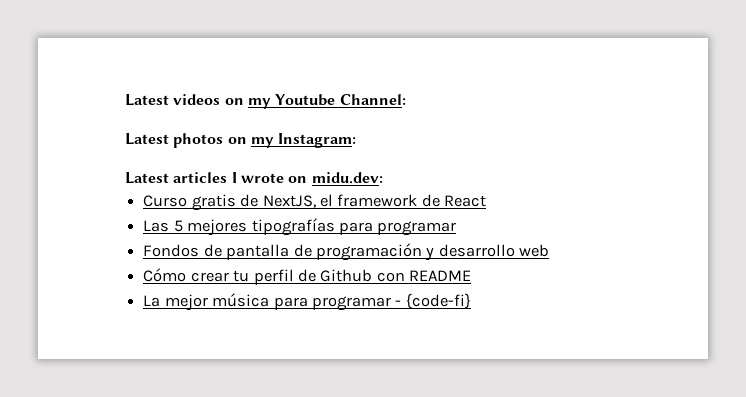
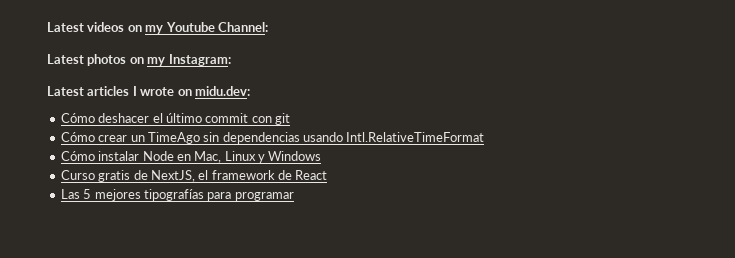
+ Cómo deshacer el último commit con git
+ Cómo crear un TimeAgo sin dependencias usando Intl.RelativeTimeFormat
+ Cómo instalar Node en Mac, Linux y Windows
- Fondos de pantalla de programación y desarrollo web
- Cómo crear tu perfil de Github con README
- La mejor música para programar - {code-fi}

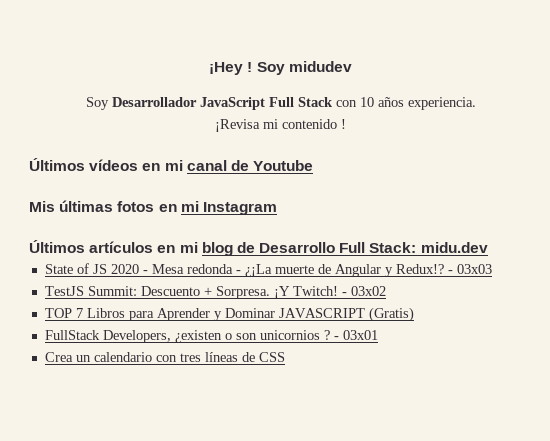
- Latest videos on my Youtube Channel:
- Latest photos on my Instagram:
- Latest articles I wrote on midu.dev:
- Cómo deshacer el último commit con git
- Cómo crear un TimeAgo sin dependencias usando Intl.RelativeTimeFormat
- Cómo instalar Node en Mac, Linux y Windows
- Curso gratis de NextJS, el framework de React
- Las 5 mejores tipografías para programar
+ ¡Hey ! Soy midudev
+ Soy Desarrollador JavaScript Full Stack con 10 años experiencia.
+ ¡Revisa mi contenido !
+ Últimos vídeos en mi canal de Youtube
+ Mis últimas fotos en mi Instagram
+ Últimos artículos en mi blog de Desarrollo Full Stack: midu.dev
+ State of JS 2020 - Mesa redonda - ¿¡La muerte de Angular y Redux!? - 03x03
+ TestJS Summit: Descuento + Sorpresa. ¡Y Twitch! - 03x02
+ TOP 7 Libros para Aprender y Dominar JAVASCRIPT (Gratis)
+ FullStack Developers, ¿existen o son unicornios ? - 03x01
+ Crea un calendario con tres líneas de CSS

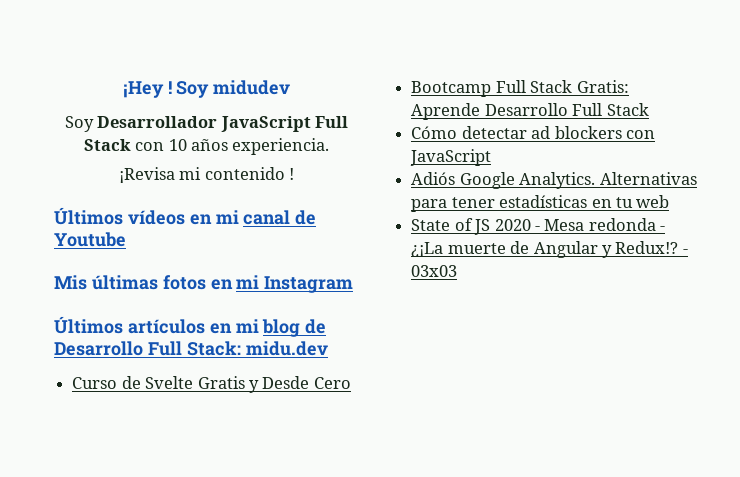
+ Curso de Svelte Gratis y Desde Cero
+ Bootcamp Full Stack Gratis: Aprende Desarrollo Full Stack
+ Cómo detectar ad blockers con JavaScript
+ Adiós Google Analytics. Alternativas para tener estadísticas en tu web
- TestJS Summit: Descuento + Sorpresa. ¡Y Twitch! - 03x02
- TOP 7 Libros para Aprender y Dominar JAVASCRIPT (Gratis)
- FullStack Developers, ¿existen o son unicornios ? - 03x01
- Crea un calendario con tres líneas de CSS

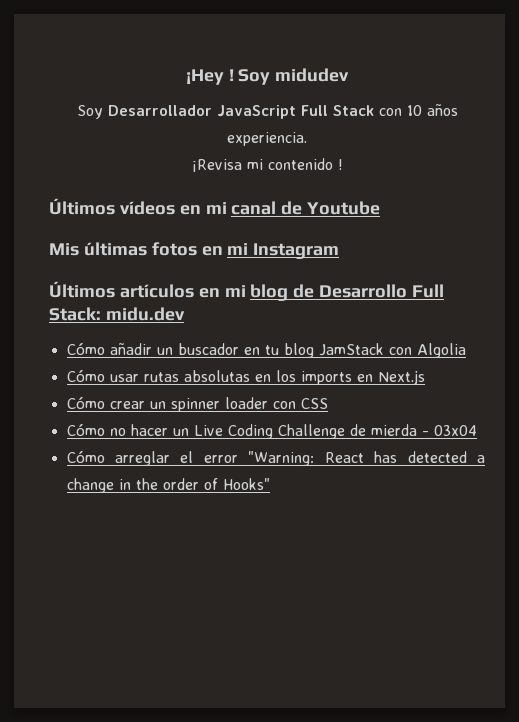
- Curso de Svelte Gratis y Desde Cero
- Bootcamp Full Stack Gratis: Aprende Desarrollo Full Stack
- Cómo detectar ad blockers con JavaScript
- Adiós Google Analytics. Alternativas para tener estadísticas en tu web
- State of JS 2020 - Mesa redonda - ¿¡La muerte de Angular y Redux!? - 03x03
+ Cómo añadir un buscador en tu blog JamStack con Algolia
+ Cómo usar rutas absolutas en los imports en Next.js
+ Cómo crear un spinner loader con CSS
+ Cómo no hacer un Live Coding Challenge de mierda - 03x04
+ Cómo arreglar el error "Warning: React has detected a change in the order of Hooks"

